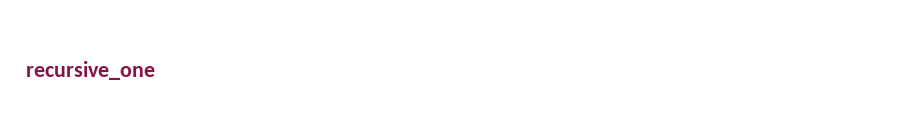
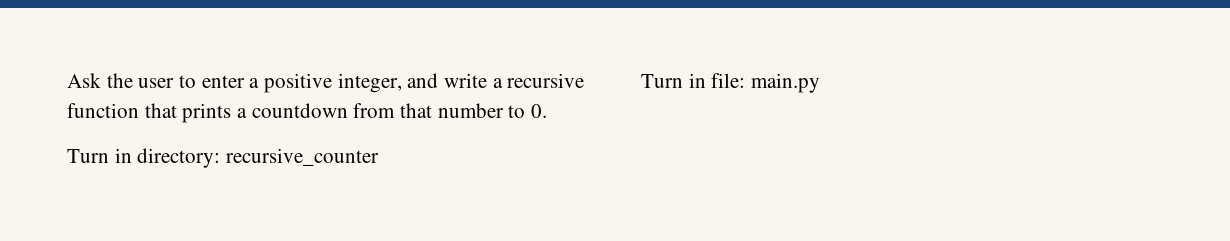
- recursive_one
+ Ask the user to enter a positive integer, and write a recursive function that prints a countdown from that number to 0.
+ Turn in directory: recursive_counter
+ Turn in file: main.py

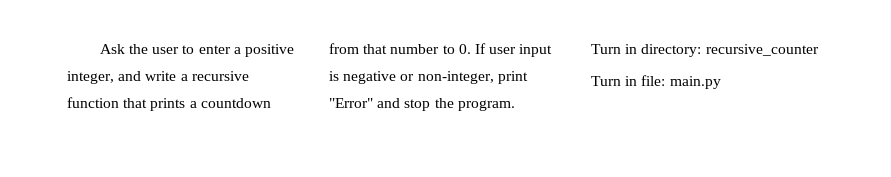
- Ask the user to enter a positive integer, and write a recursive function that prints a countdown from that number to 0.
+ Ask the user to enter a positive integer, and write a recursive function that prints a countdown from that number to 0. If user input is negative or non-integer, print "Error" and stop the program.

